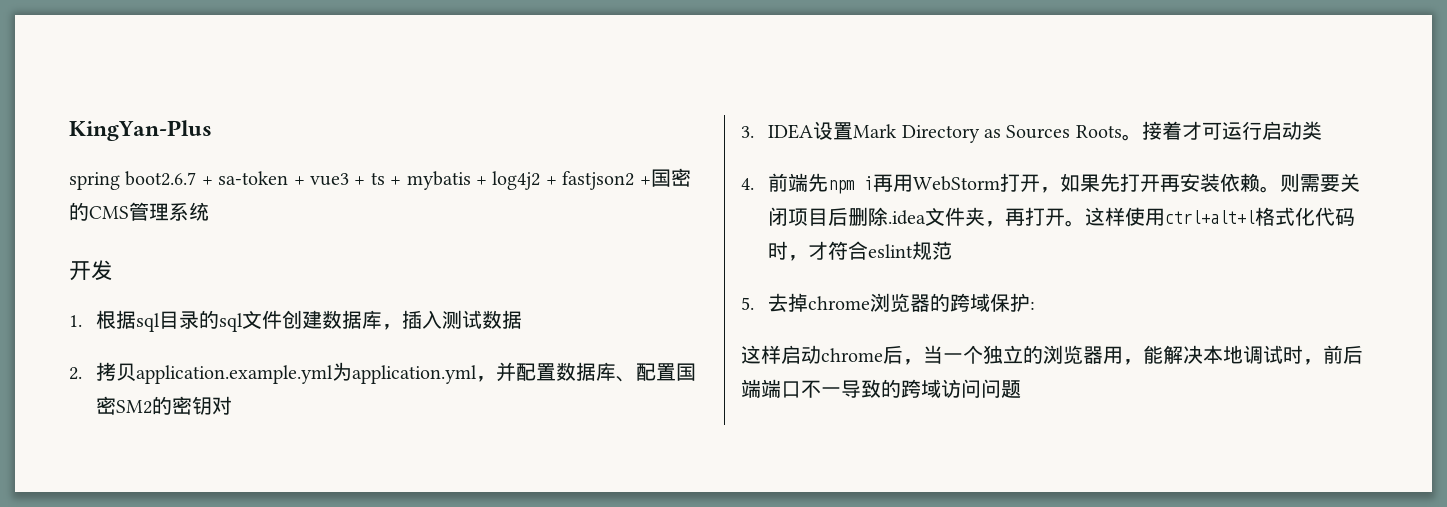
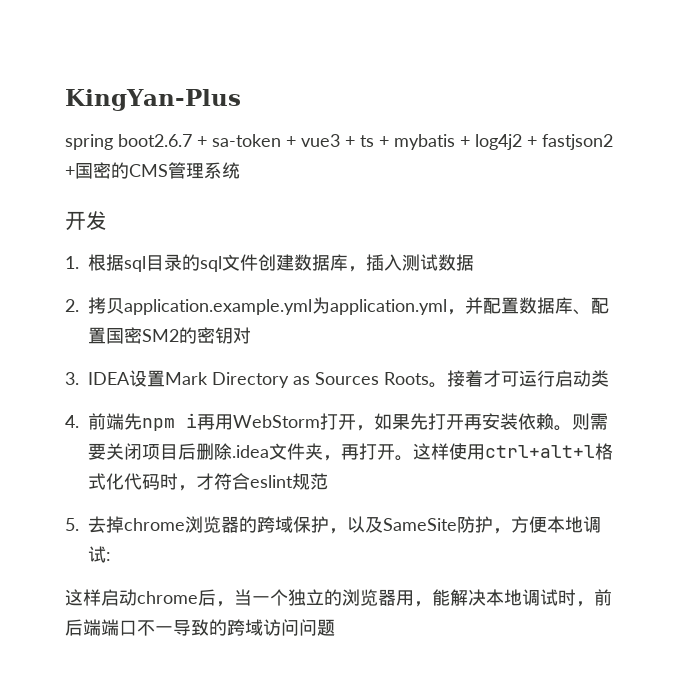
- 5.去掉chrome浏览器的跨域保护:
+ 5.去掉chrome浏览器的跨域保护，以及SameSite防护，方便本地调试:

